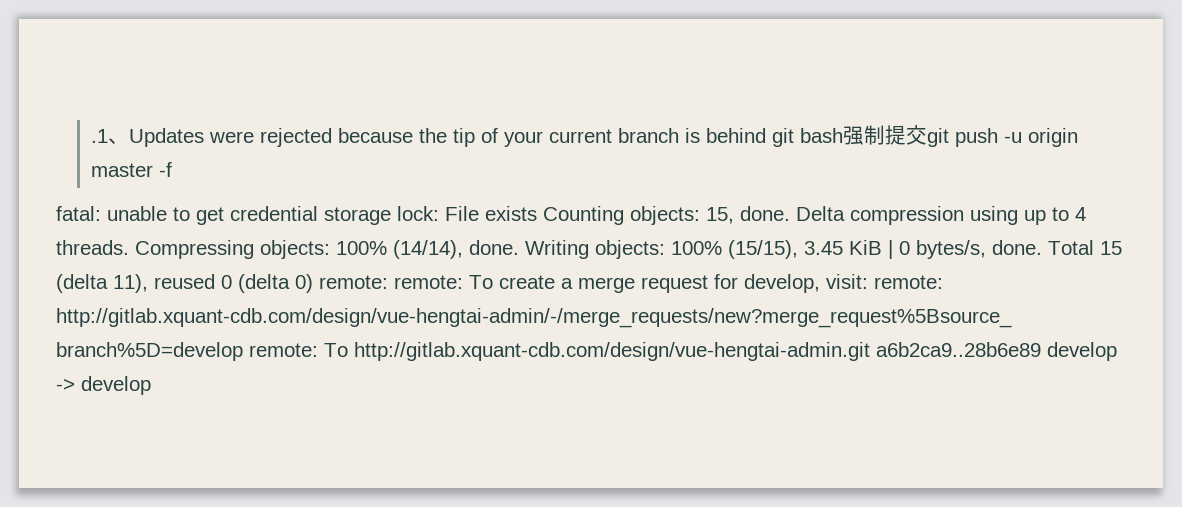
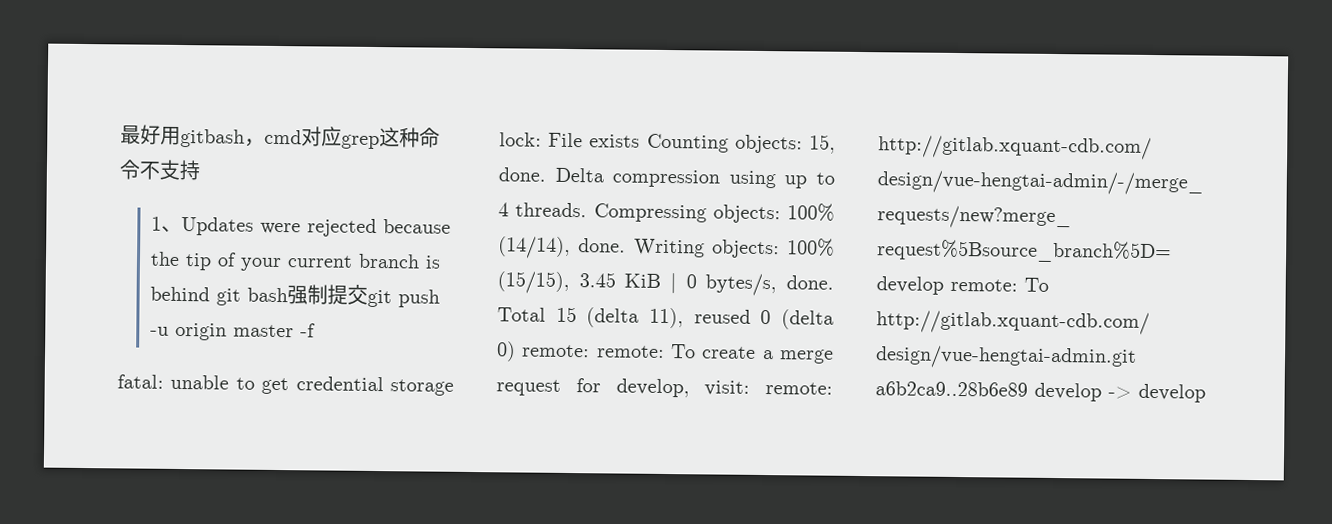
- .1、Updates were rejected because the tip of your current branch is behind git bash强制提交git push -u origin master -f
+ 最好用gitbash，cmd对应grep这种命令不支持
+ 1、Updates were rejected because the tip of your current branch is behind git bash强制提交git push -u origin master -f

